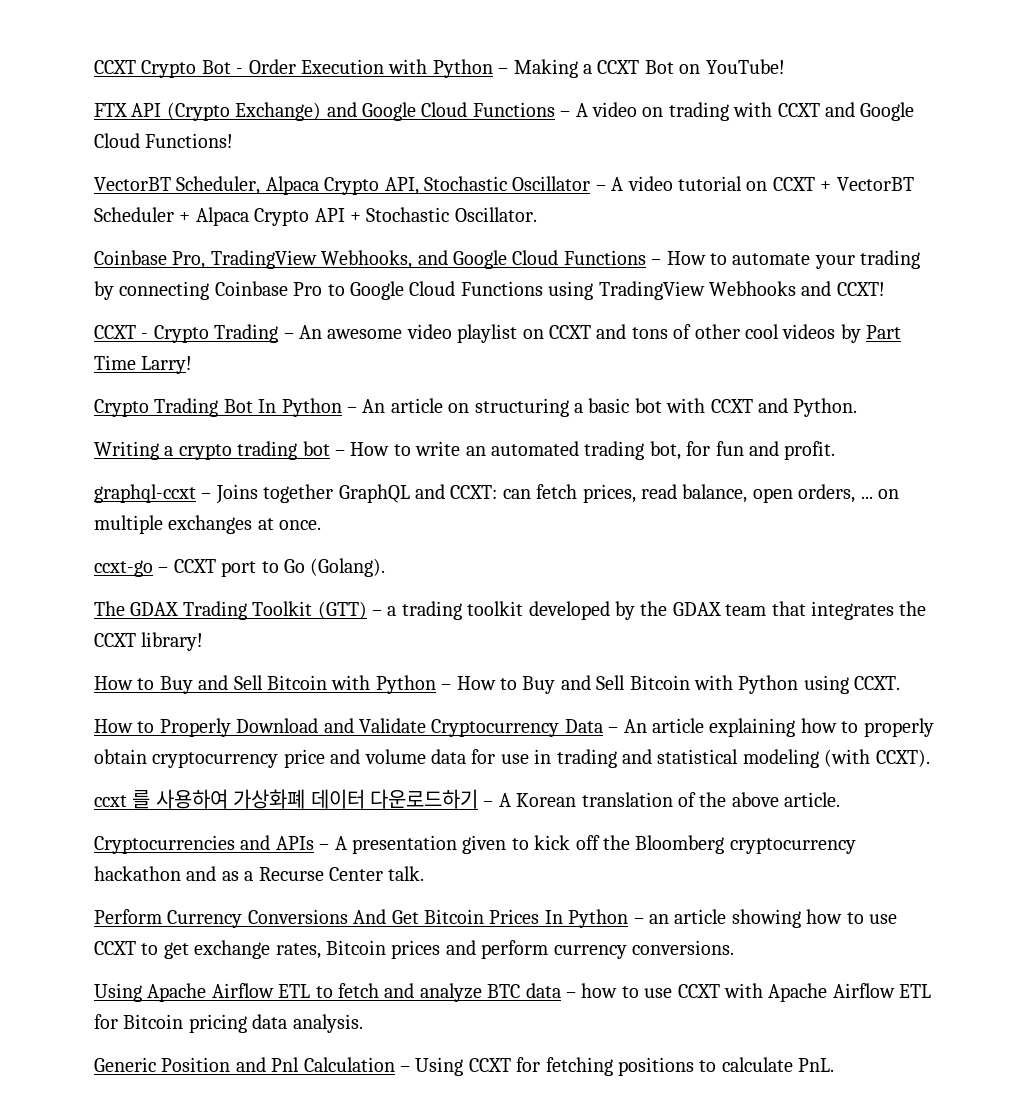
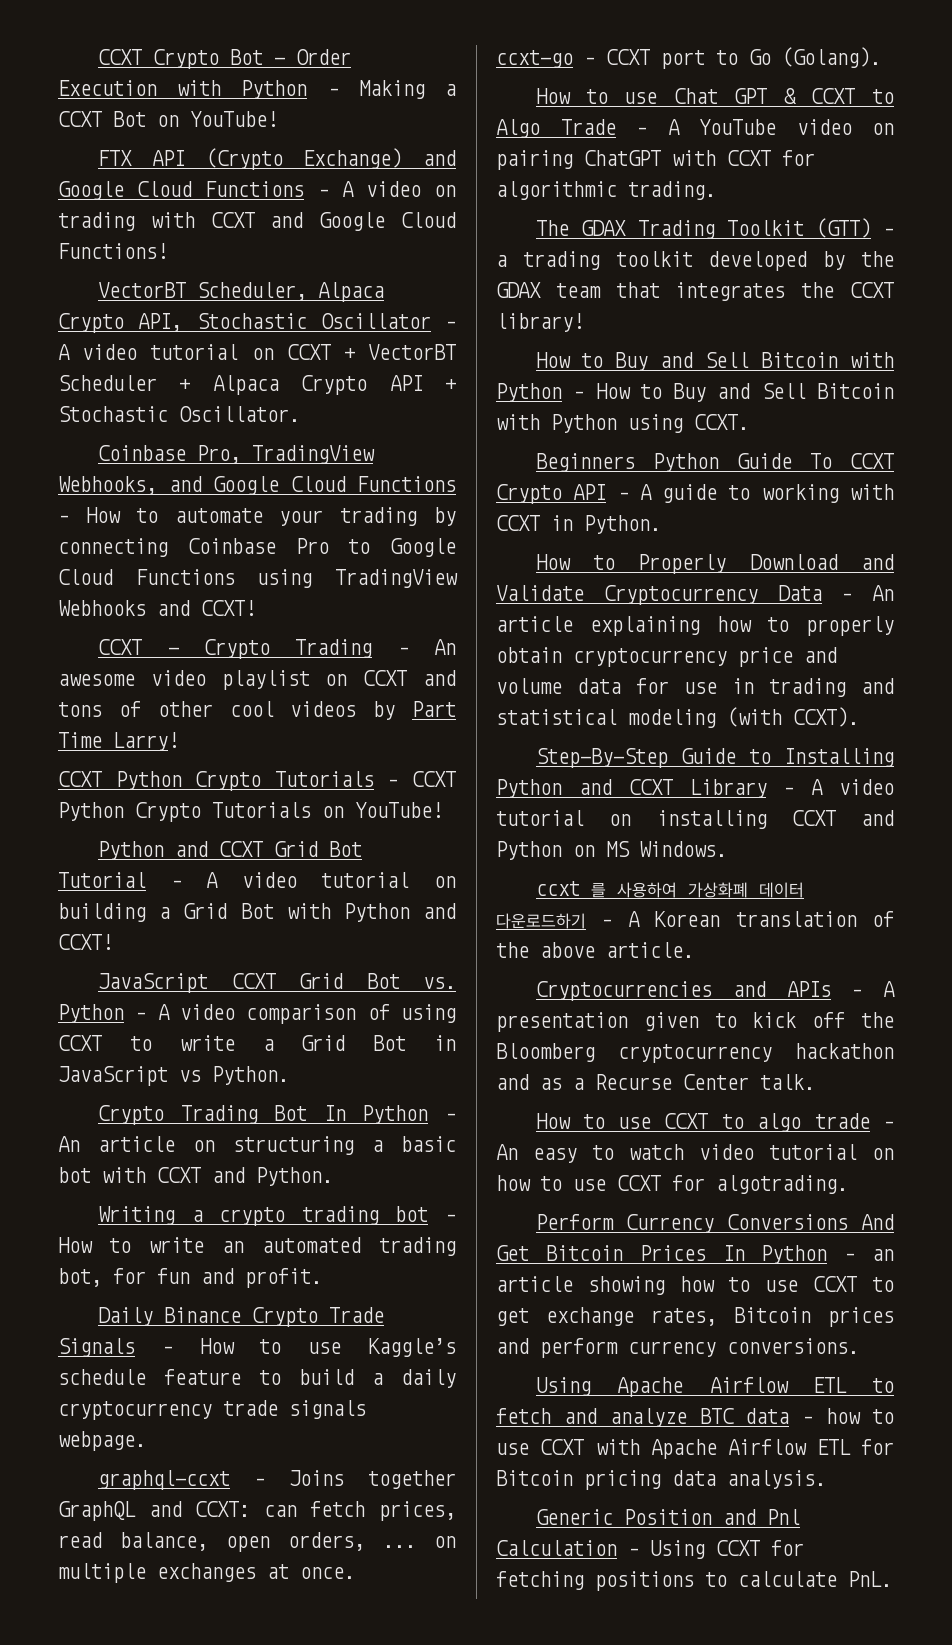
+ CCXT Python Crypto Tutorials – CCXT Python Crypto Tutorials on YouTube!
+ Python and CCXT Grid Bot Tutorial – A video tutorial on building a Grid Bot with Python and CCXT!
+ JavaScript CCXT Grid Bot vs. Python – A video comparison of using CCXT to write a Grid Bot in JavaScript vs Python.
+ Daily Binance Crypto Trade Signals – How to use Kaggle’s schedule feature to build a daily cryptocurrency trade signals webpage.
+ How to use Chat GPT & CCXT to Algo Trade – A YouTube video on pairing ChatGPT with CCXT for algorithmic trading.
+ Beginners Python Guide To CCXT Crypto API – A guide to working with CCXT in Python.
+ Step-By-Step Guide to Installing Python and CCXT Library – A video tutorial on installing CCXT and Python on MS Windows.
+ How to use CCXT to algo trade – An easy to watch video tutorial on how to use CCXT for algotrading.

